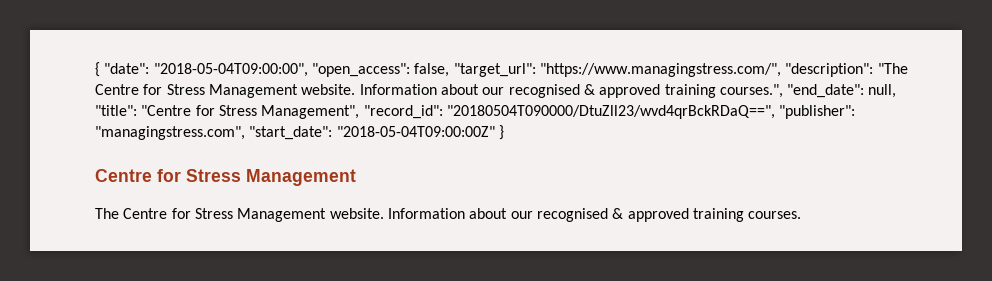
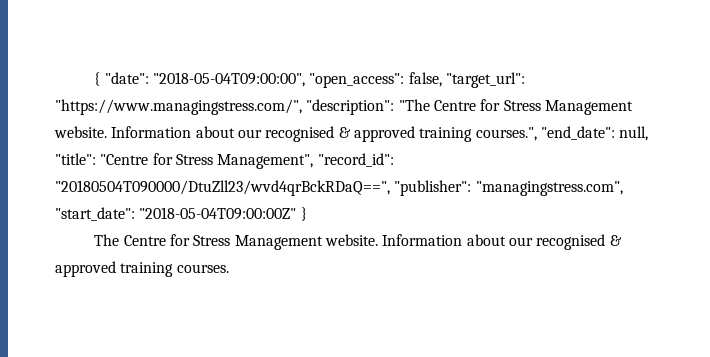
  Information about our recognised & approved training courses.", "end_date": null, "title": "Centre for Stress Management", "record_id": "20180504T090000/DtuZll23/wvd4qrBckRDaQ==", "publisher": "managingstress.com", "start_date": "2018-05-04T09:00:00Z" }
- Centre for Stress Management

